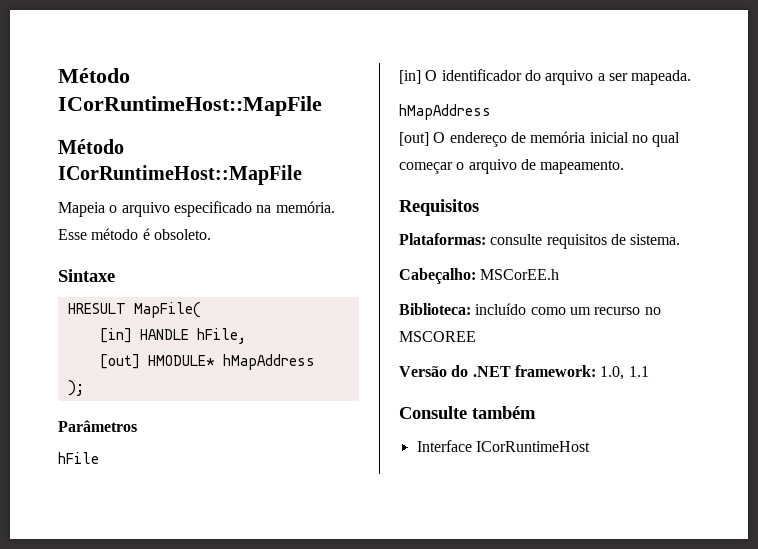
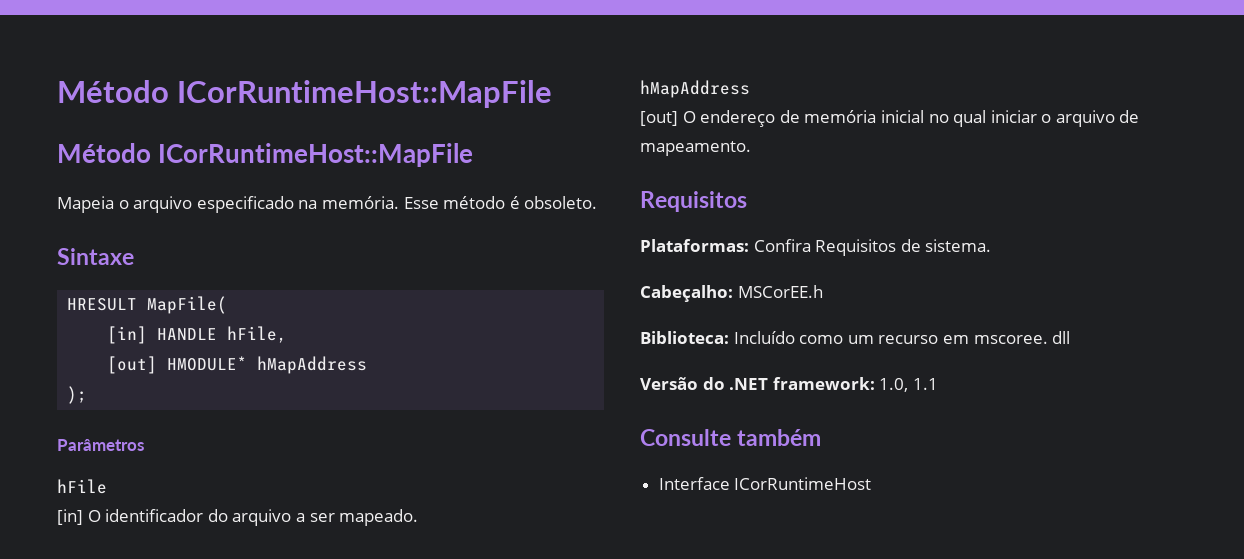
- [in] O identificador do arquivo a ser mapeada.
+ [in] O identificador do arquivo a ser mapeado.
- [out] O endereço de memória inicial no qual começar o arquivo de mapeamento.
+ [out] O endereço de memória inicial no qual iniciar o arquivo de mapeamento.
- Plataformas: consulte requisitos de sistema.
+ Plataformas: Confira Requisitos de sistema.
- Biblioteca: incluído como um recurso no MSCOREE
+ Biblioteca: Incluído como um recurso em mscoree. dll

